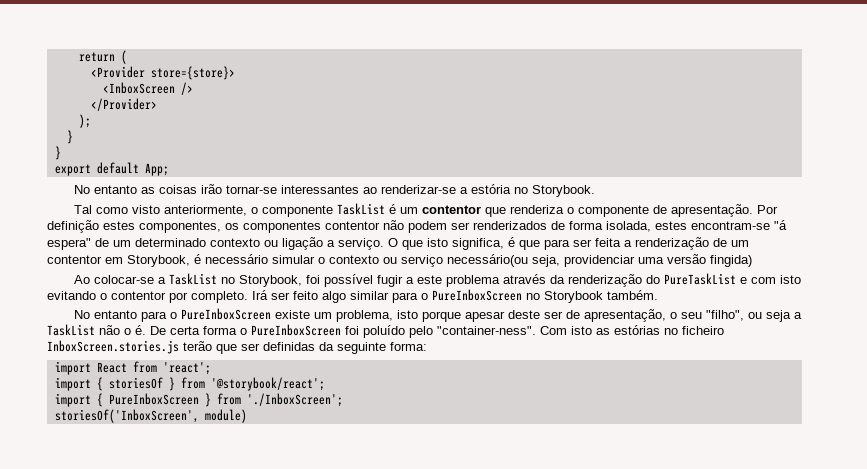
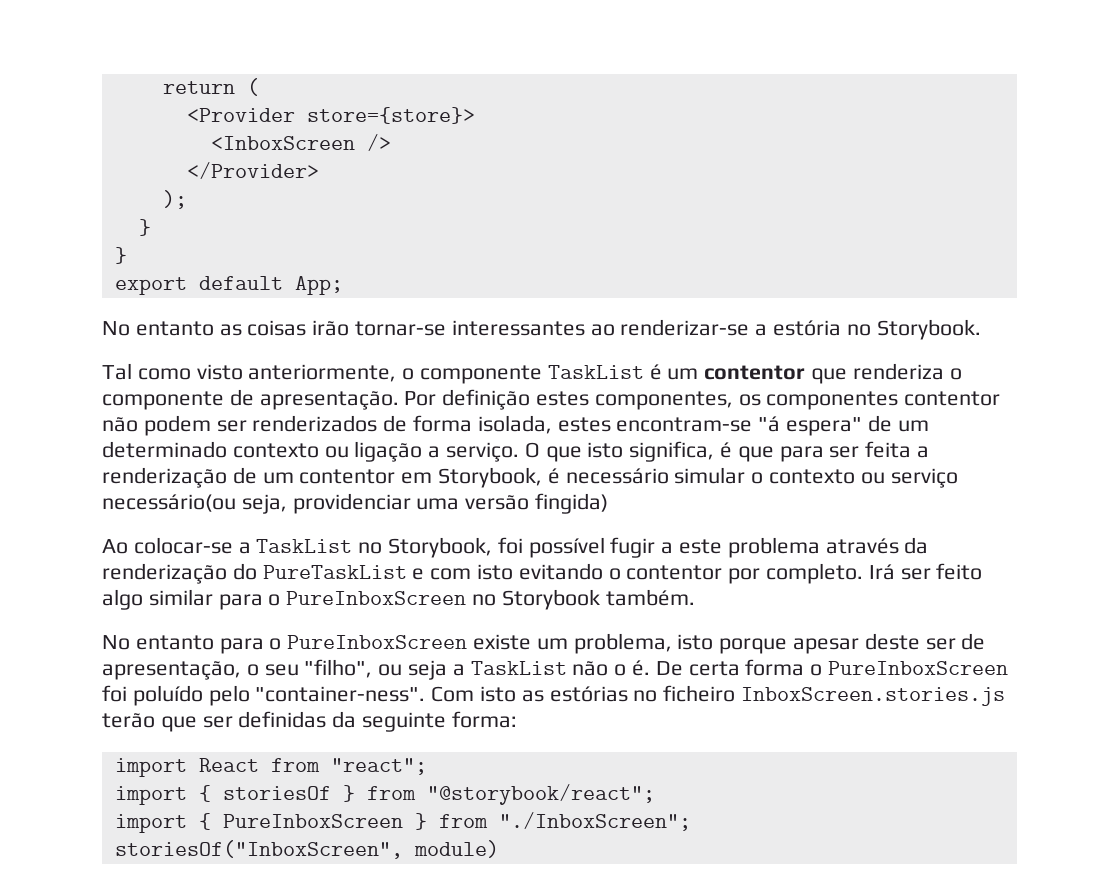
- import React from 'react';
+ import React from "react";
- import { storiesOf } from '@storybook/react';
+ import { storiesOf } from "@storybook/react";
- import { PureInboxScreen } from './InboxScreen';
- storiesOf('InboxScreen', module)
+ import { PureInboxScreen } from "./InboxScreen";
+ storiesOf("InboxScreen", module)

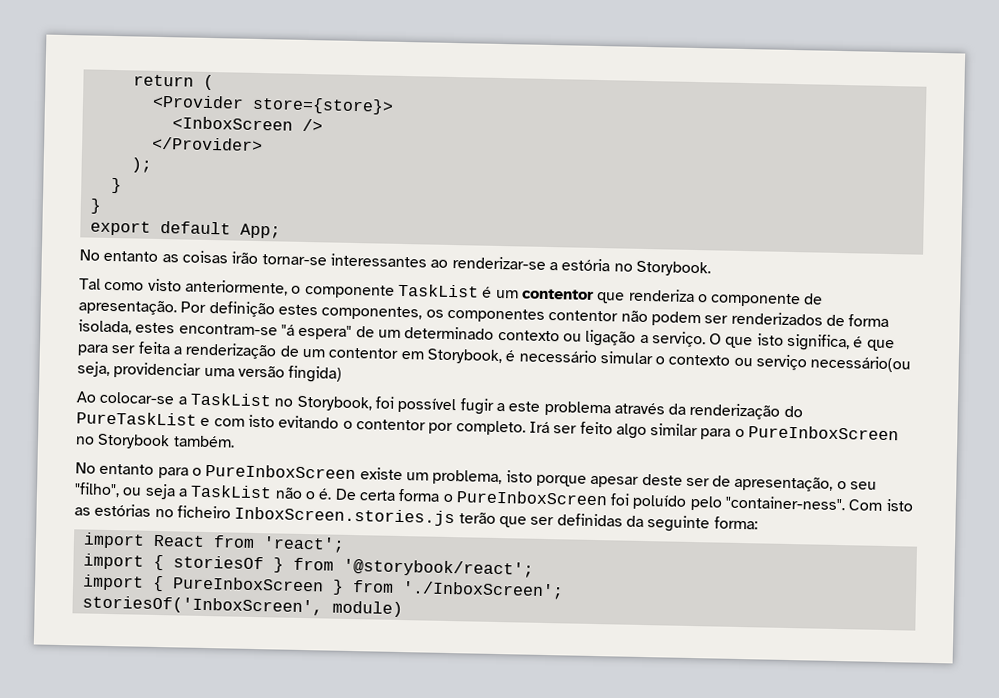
- import React from "react";
+ import React from 'react';
- import { storiesOf } from "@storybook/react";
+ import { storiesOf } from '@storybook/react';
- import { PureInboxScreen } from "./InboxScreen";
- storiesOf("InboxScreen", module)
+ import { PureInboxScreen } from './InboxScreen';
+ storiesOf('InboxScreen', module)

